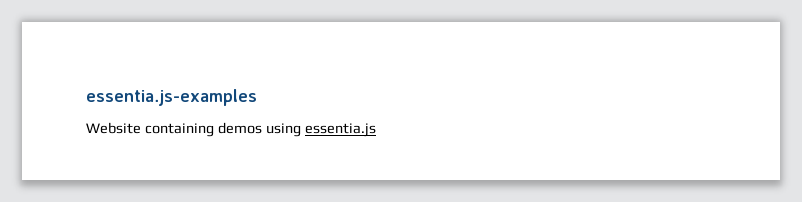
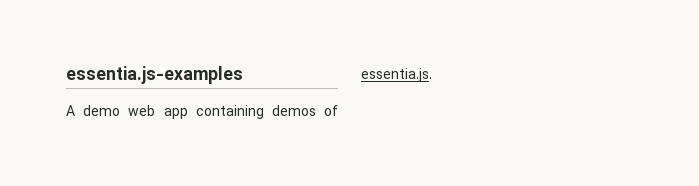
- Website containing demos using essentia.js
+ A demo web app containing demos of essentia.js.

